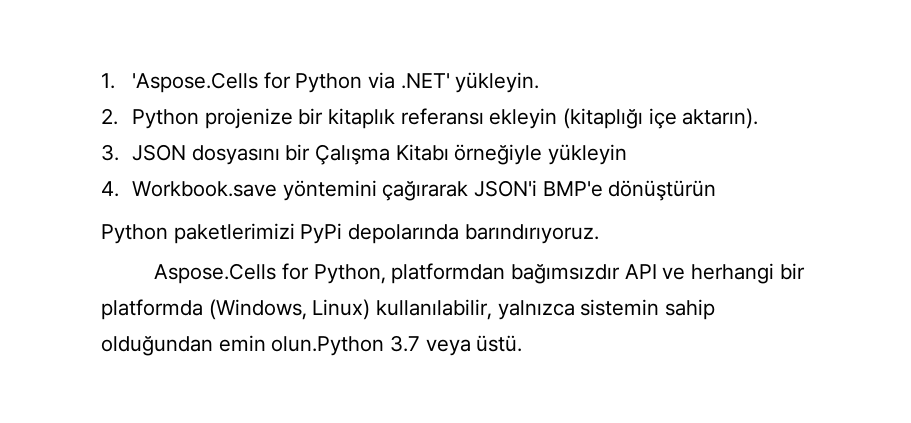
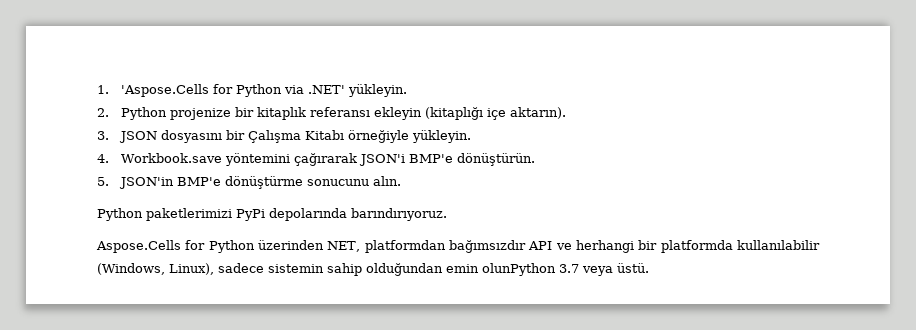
- 3. JSON dosyasını bir Çalışma Kitabı örneğiyle yükleyin
+ 3. JSON dosyasını bir Çalışma Kitabı örneğiyle yükleyin.
- 4. Workbook.save yöntemini çağırarak JSON'i BMP'e dönüştürün
+ 4. Workbook.save yöntemini çağırarak JSON'i BMP'e dönüştürün.
+ 5. JSON'in BMP'e dönüştürme sonucunu alın.
- Aspose.Cells for Python, platformdan bağımsızdır API ve herhangi bir platformda (Windows, Linux) kullanılabilir, yalnızca sistemin sahip olduğundan emin olun.Python 3.7 veya üstü.
+ Aspose.Cells for Python üzerinden NET, platformdan bağımsızdır API ve herhangi bir platformda kullanılabilir (Windows, Linux), sadece sistemin sahip olduğundan emin olunPython 3.7 veya üstü.

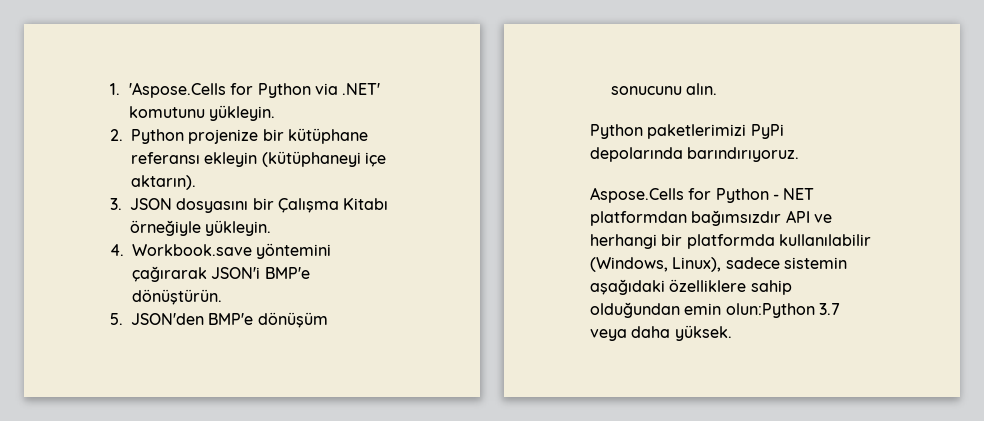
- 1. 'Aspose.Cells for Python via .NET' yükleyin.
+ 1. 'Aspose.Cells for Python via .NET' komutunu yükleyin.
- 2. Python projenize bir kitaplık referansı ekleyin (kitaplığı içe aktarın).
+ 2. Python projenize bir kütüphane referansı ekleyin (kütüphaneyi içe aktarın).
- 5. JSON'in BMP'e dönüştürme sonucunu alın.
+ 5. JSON'den BMP'e dönüşüm sonucunu alın.
- Aspose.Cells for Python üzerinden NET, platformdan bağımsızdır API ve herhangi bir platformda kullanılabilir (Windows, Linux), sadece sistemin sahip olduğundan emin olunPython 3.7 veya üstü.
+ Aspose.Cells for Python - NET platformdan bağımsızdır API ve herhangi bir platformda kullanılabilir (Windows, Linux), sadece sistemin aşağıdaki özelliklere sahip olduğundan emin olun:Python 3.7 veya daha yüksek.

